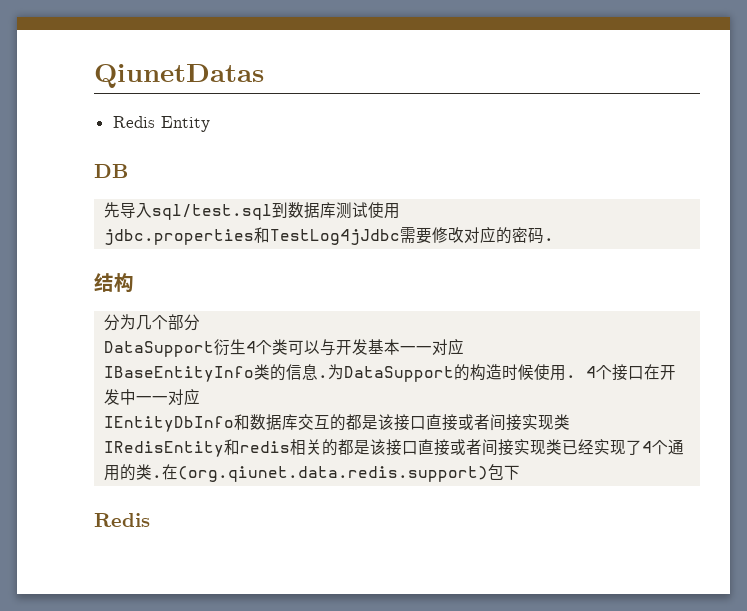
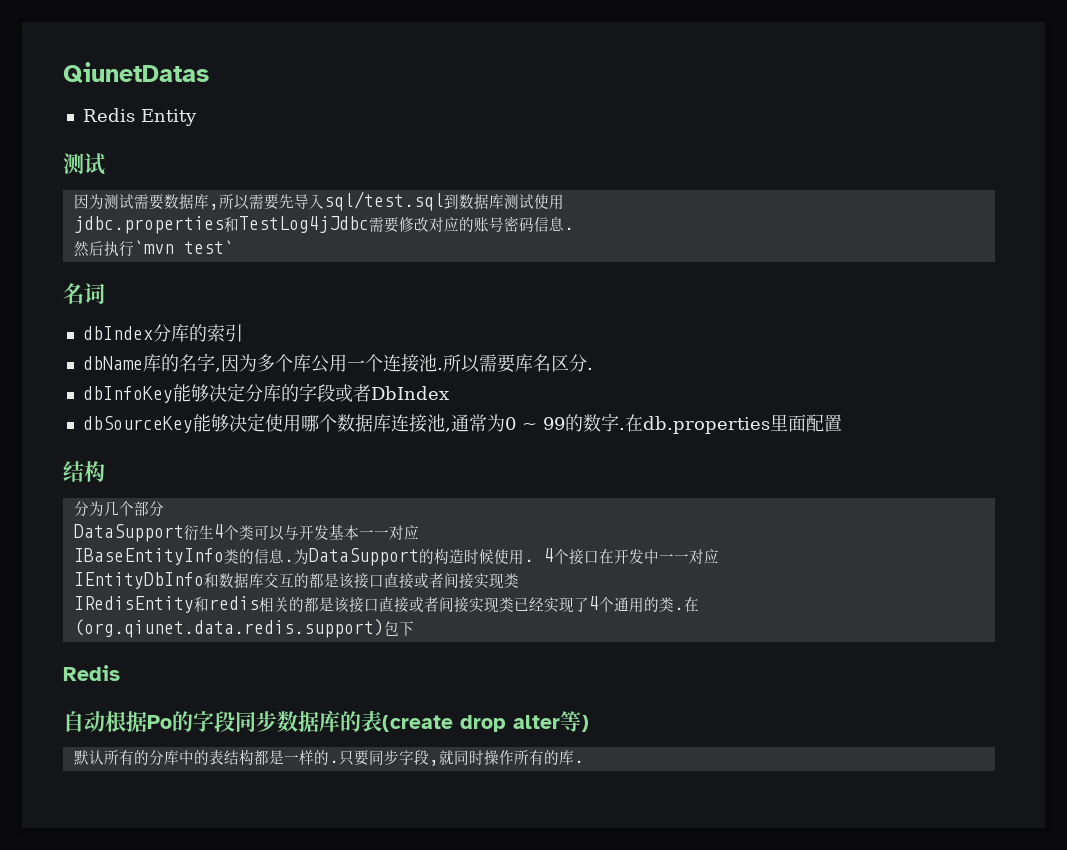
  Redis Entity
- DB
- 先导入sql/test.sql到数据库测试使用
+ 测试
+ 因为测试需要数据库,所以需要先导入sql/test.sql到数据库测试使用
- jdbc.properties和TestLog4jJdbc需要修改对应的密码.
+ jdbc.properties和TestLog4jJdbc需要修改对应的账号密码信息.
+ 然后执行`mvn test`
+ 名词
+ dbIndex分库的索引
+ dbName库的名字,因为多个库公用一个连接池.所以需要库名区分.
+ dbInfoKey能够决定分库的字段或者DbIndex
+ dbSourceKey能够决定使用哪个数据库连接池,通常为0 ~ 99的数字.在db.properties里面配置
+ 自动根据Po的字段同步数据库的表(create drop alter等)
+ 默认所有的分库中的表结构都是一样的.只要同步字段,就同时操作所有的库.

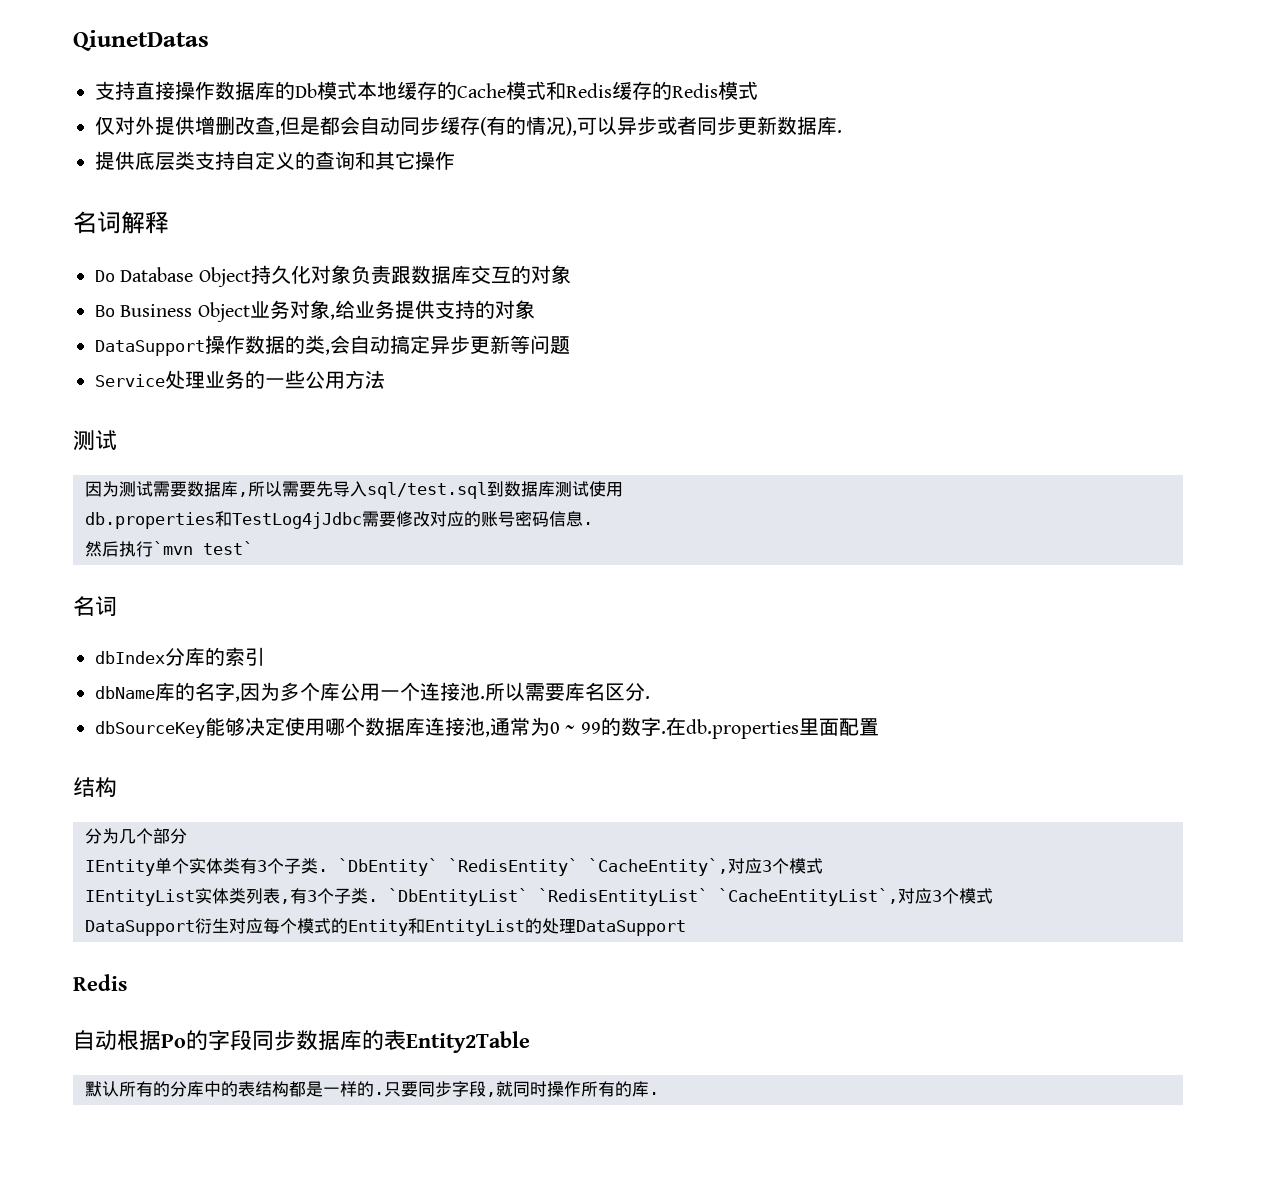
- Redis Entity
+ 支持直接操作数据库的Db模式本地缓存的Cache模式和Redis缓存的Redis模式
+ 仅对外提供增删改查,但是都会自动同步缓存(有的情况),可以异步或者同步更新数据库.
+ 提供底层类支持自定义的查询和其它操作
+ 名词解释
+ Do Database Object持久化对象负责跟数据库交互的对象
+ Bo Business Object业务对象,给业务提供支持的对象
+ DataSupport操作数据的类,会自动搞定异步更新等问题
+ Service处理业务的一些公用方法
- jdbc.properties和TestLog4jJdbc需要修改对应的账号密码信息.
+ db.properties和TestLog4jJdbc需要修改对应的账号密码信息.
- dbInfoKey能够决定分库的字段或者DbIndex
- DataSupport衍生4个类可以与开发基本一一对应
- IBaseEntityInfo类的信息.为DataSupport的构造时候使用. 4个接口在开发中一一对应
- IEntityDbInfo和数据库交互的都是该接口直接或者间接实现类
- IRedisEntity和redis相关的都是该接口直接或者间接实现类已经实现了4个通用的类.在(org.qiunet.data.redis.support)包下
+ IEntity单个实体类有3个子类. `DbEntity` `RedisEntity` `CacheEntity`,对应3个模式
+ IEntityList实体类列表,有3个子类. `DbEntityList` `RedisEntityList` `CacheEntityList`,对应3个模式
+ DataSupport衍生对应每个模式的Entity和EntityList的处理DataSupport
- 自动根据Po的字段同步数据库的表(create drop alter等)
+ 自动根据Po的字段同步数据库的表Entity2Table

